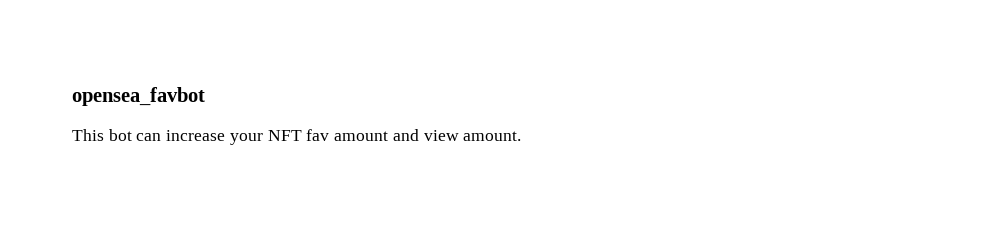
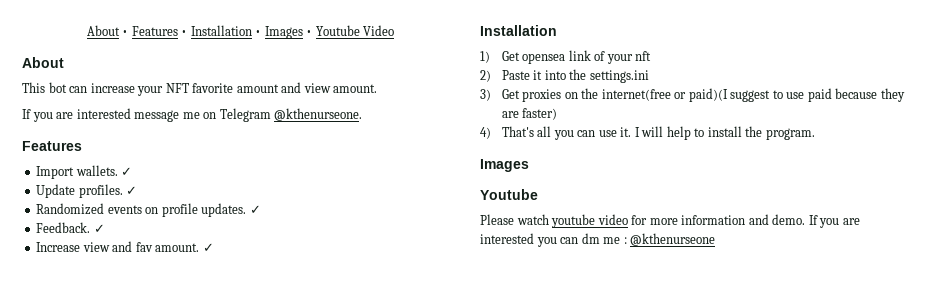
- opensea_favbot
+ About • Features • Installation • Images • Youtube Video
+ About
- This bot can increase your NFT fav amount and view amount.
+ This bot can increase your NFT favorite amount and view amount.
+ If you are interested message me on Telegram @kthenurseone.
+ Features
+ Import wallets. ✓
+ Update profiles. ✓
+ Randomized events on profile updates. ✓
+ Feedback. ✓
+ Increase view and fav amount. ✓
+ Installation
+ 1) Get opensea link of your nft
+ 2) Paste it into the settings.ini
+ 3) Get proxies on the internet(free or paid)(I suggest to use paid because they are faster)
+ 4) That's all you can use it. I will help to install the program.
+ Images
+ Youtube
+ Please watch youtube video for more information and demo. If you are interested you can dm me : @kthenurseone

